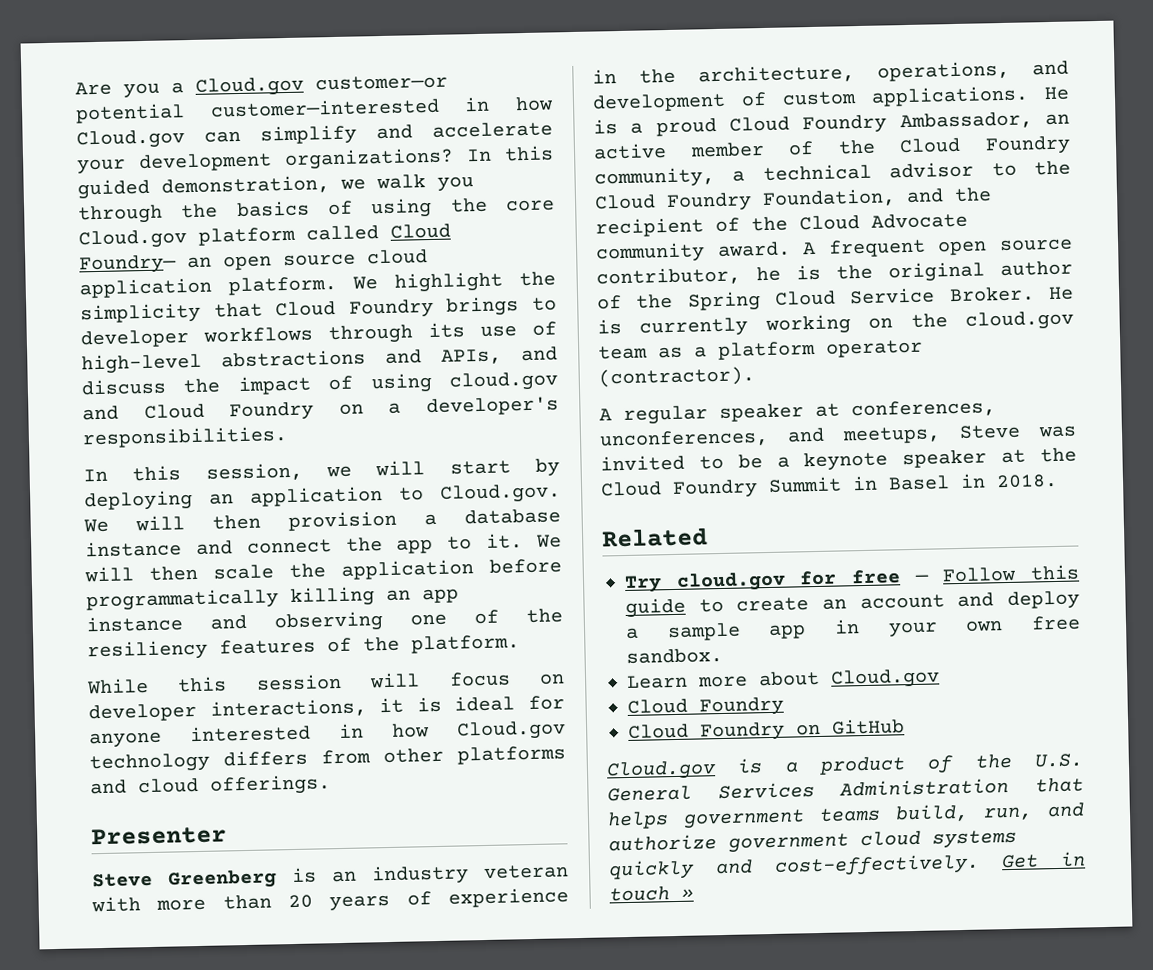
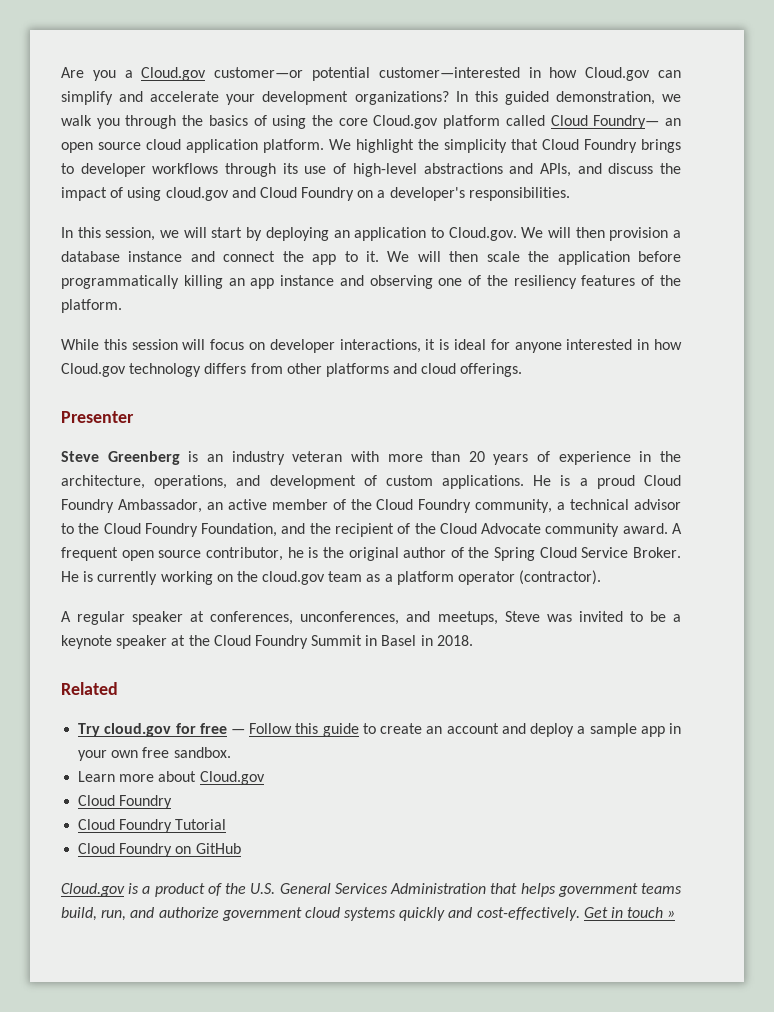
+ Cloud Foundry Tutorial

